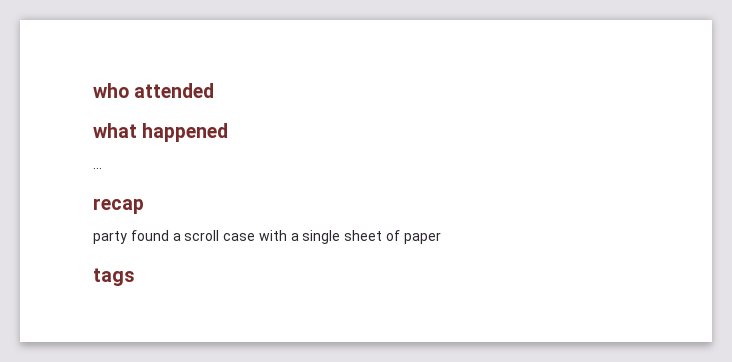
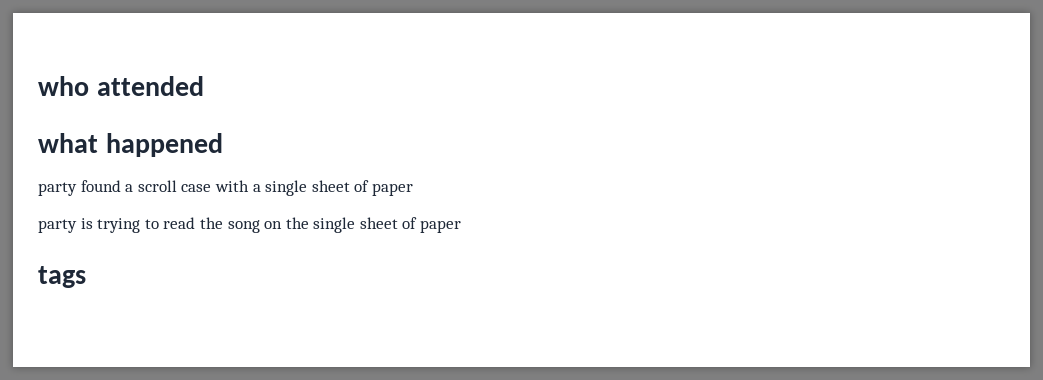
- ...
- recap
+ party is trying to read the song on the single sheet of paper

